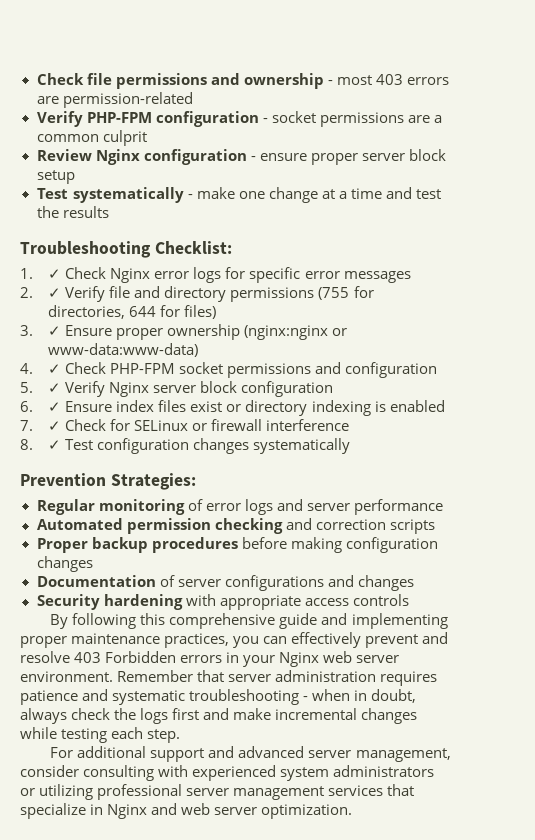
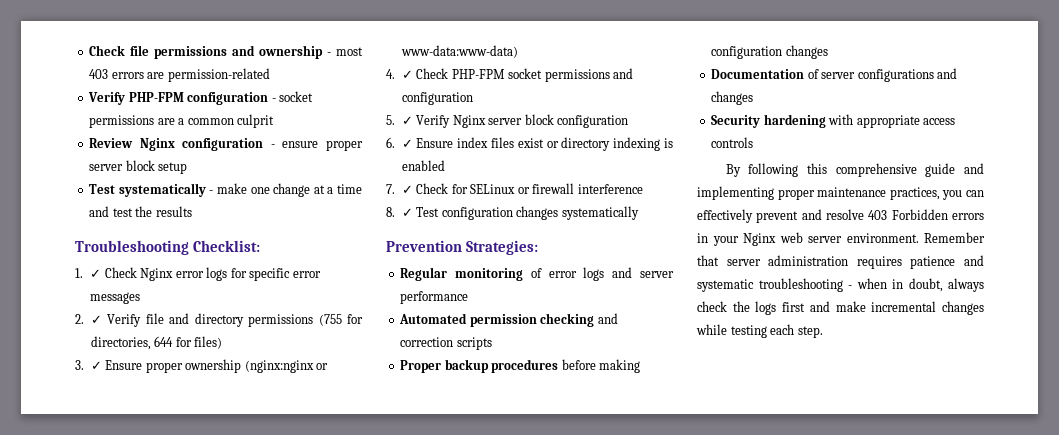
- For additional support and advanced server management, consider consulting with experienced system administrators or utilizing professional server management services that specialize in Nginx and web server optimization.

